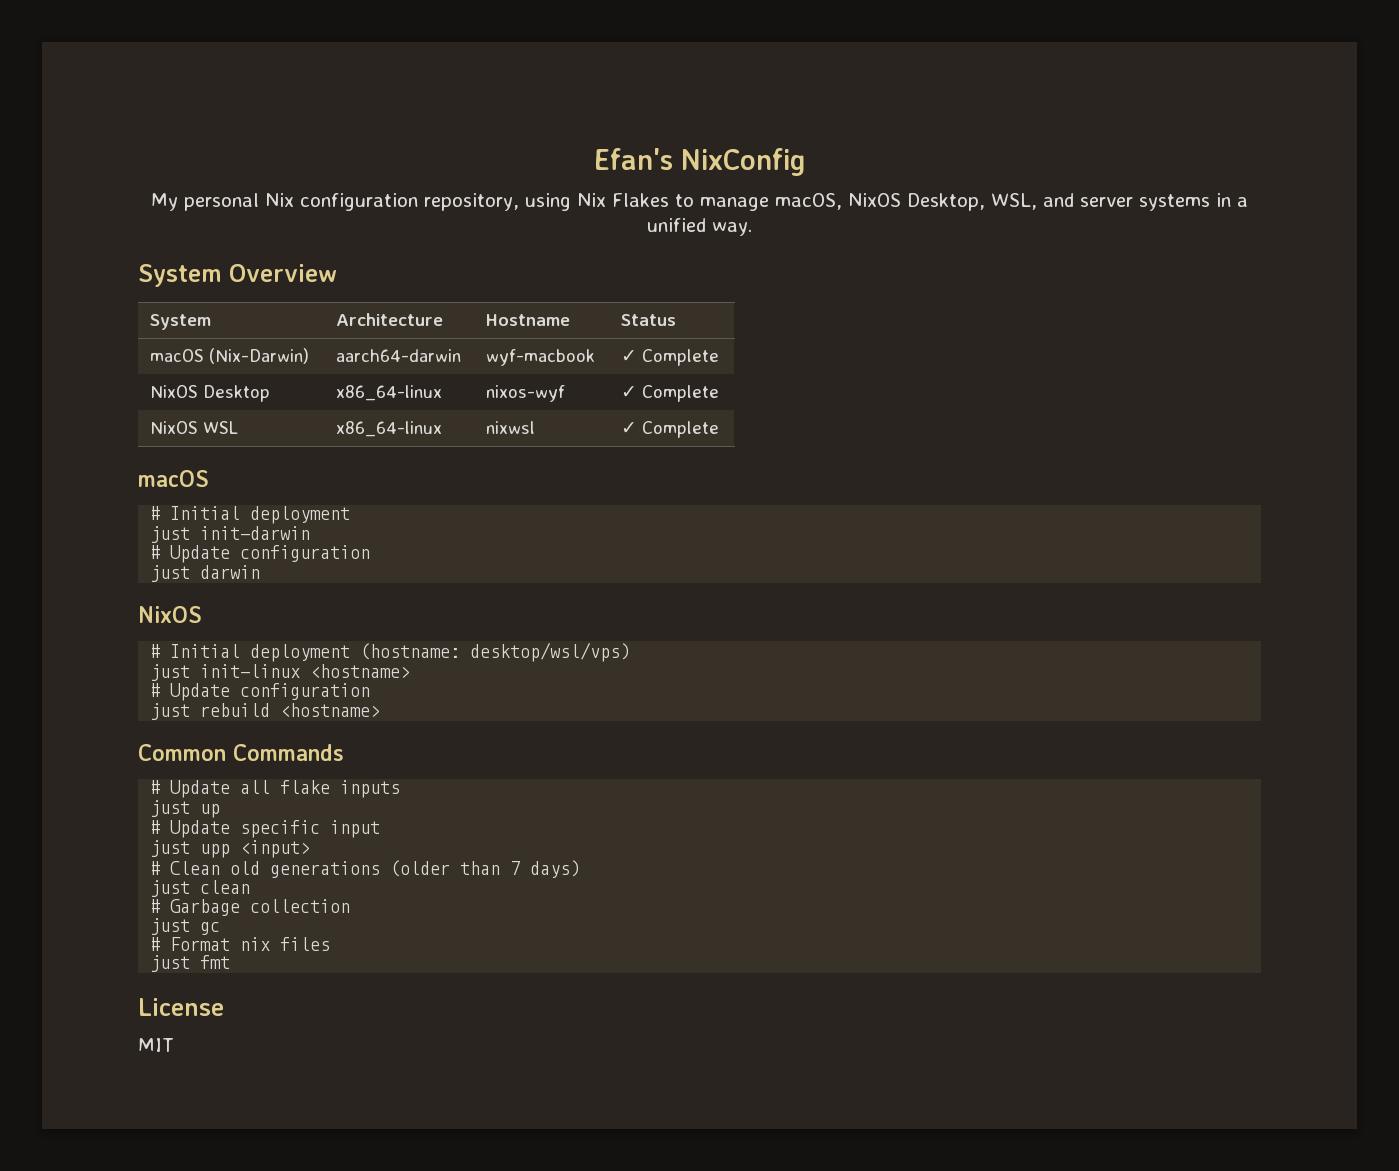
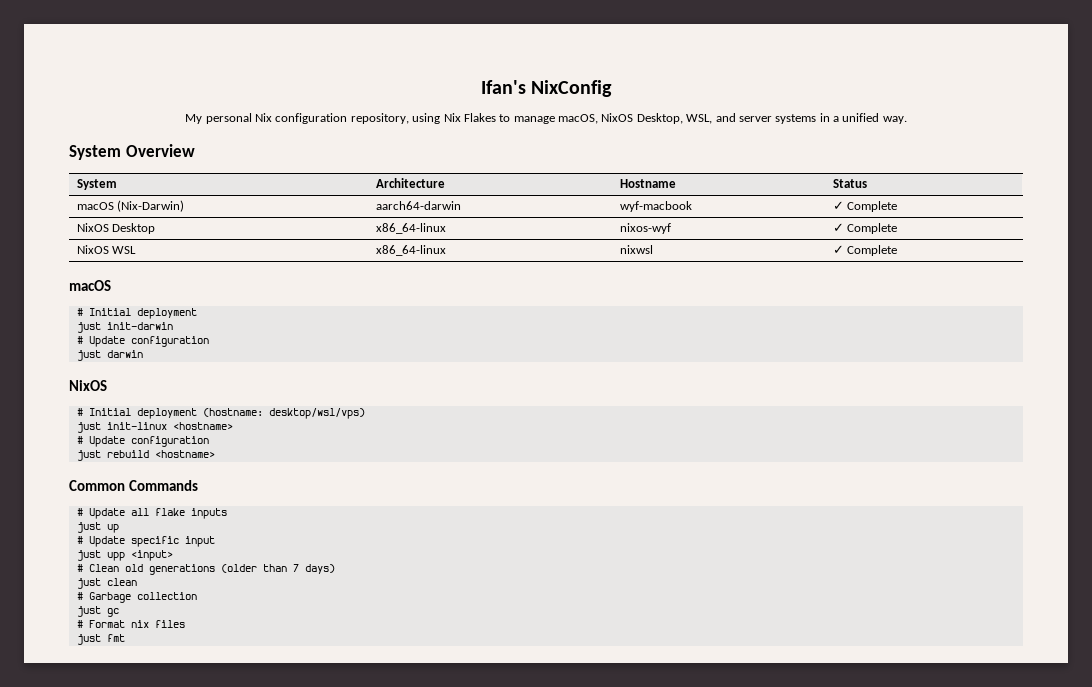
- Efan's NixConfig
+ Ifan's NixConfig
- License
- MIT

